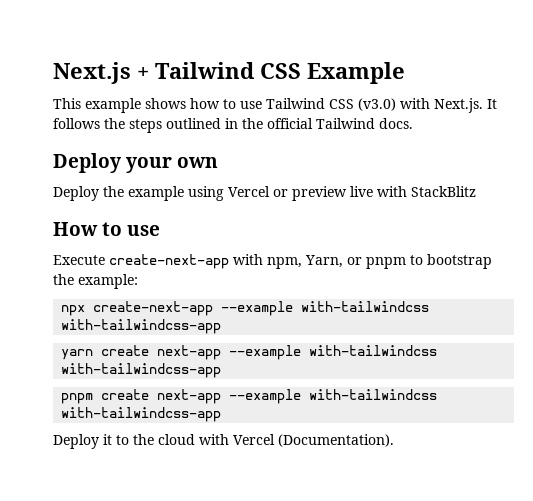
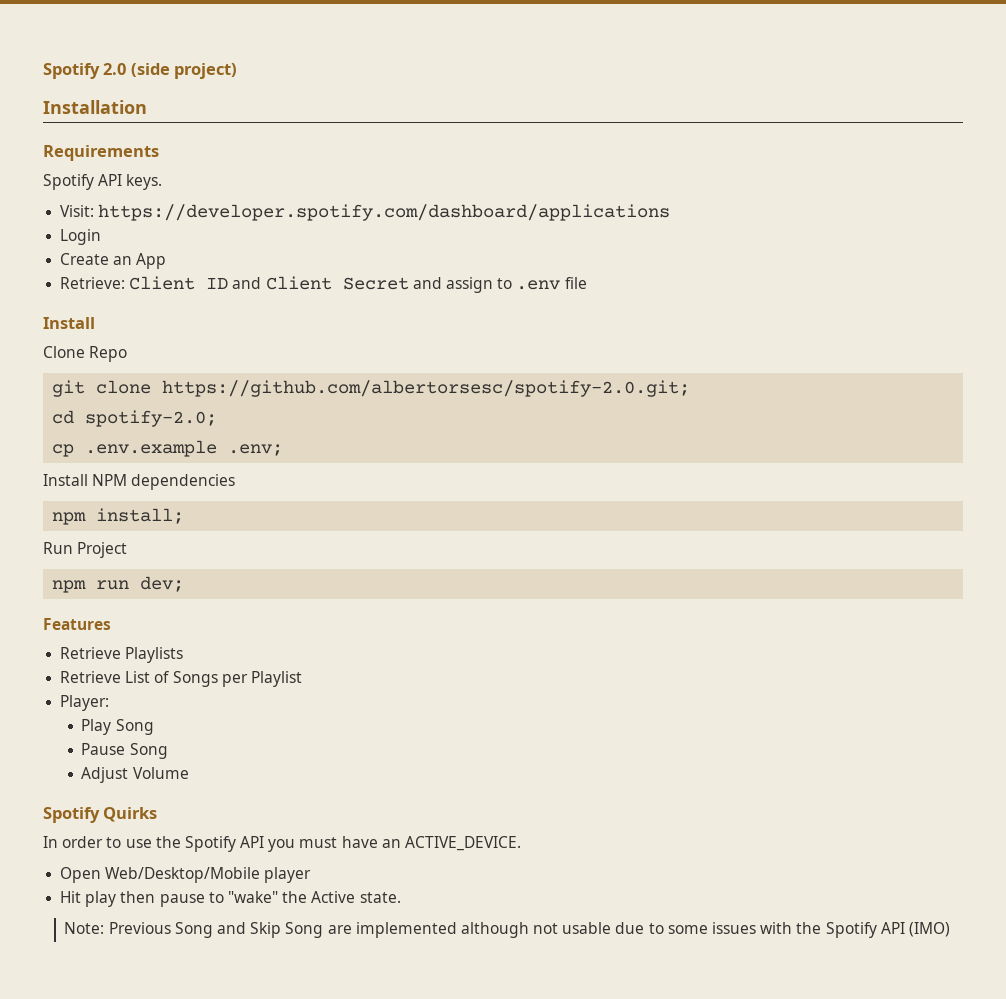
- Next.js + Tailwind CSS Example
- This example shows how to use Tailwind CSS (v3.0) with Next.js. It follows the steps outlined in the official Tailwind docs.
- Deploy your own
- Deploy the example using Vercel or preview live with StackBlitz
- How to use
- Execute create-next-app with npm, Yarn, or pnpm to bootstrap the example:
- npx create-next-app --example with-tailwindcss with-tailwindcss-app
- yarn create next-app --example with-tailwindcss with-tailwindcss-app
- pnpm create next-app --example with-tailwindcss with-tailwindcss-app
- Deploy it to the cloud with Vercel (Documentation).
+ Spotify 2.0 (side project)
+ Installation
+ Requirements
+ Spotify API keys.
+ Visit: https://developer.spotify.com/dashboard/applications
+ Login
+ Create an App
+ Retrieve: Client ID and Client Secret and assign to .env file
+ Install
+ Clone Repo
+ git clone https://github.com/albertorsesc/spotify-2.0.git;
+ cd spotify-2.0;
+ cp .env.example .env;
+ Install NPM dependencies
+ npm install;
+ Run Project
+ npm run dev;
+ Features
+ Retrieve Playlists
+ Retrieve List of Songs per Playlist
+ Player:
+ Play Song
+ Pause Song
+ Adjust Volume
+ Spotify Quirks
+ In order to use the Spotify API you must have an ACTIVE_DEVICE.
+ Open Web/Desktop/Mobile player
+ Hit play then pause to "wake" the Active state.
+ Note: Previous Song and Skip Song are implemented although not usable due to some issues with the Spotify API (IMO)

